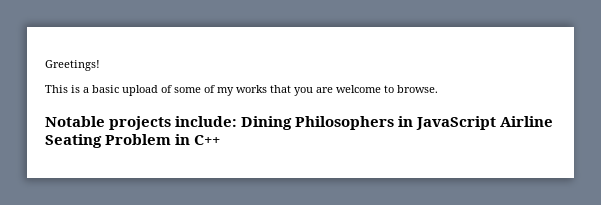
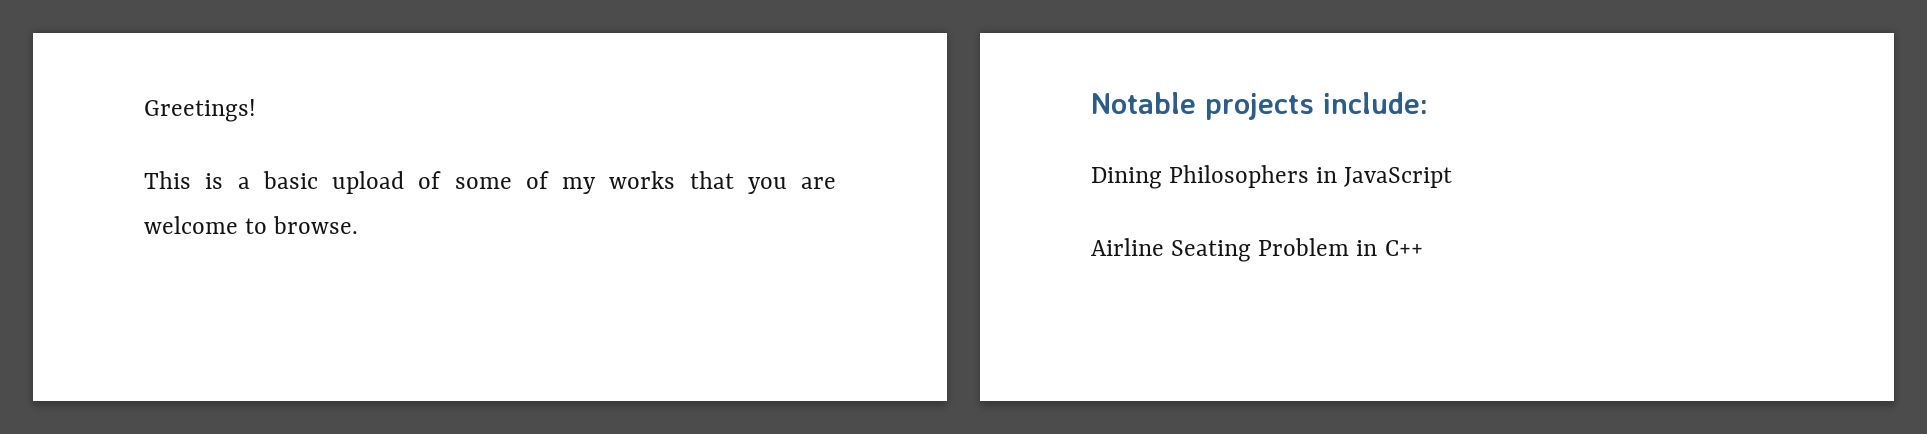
- Notable projects include: Dining Philosophers in JavaScript Airline Seating Problem in C++
+ Notable projects include:
+ Dining Philosophers in JavaScript
+ Airline Seating Problem in C++

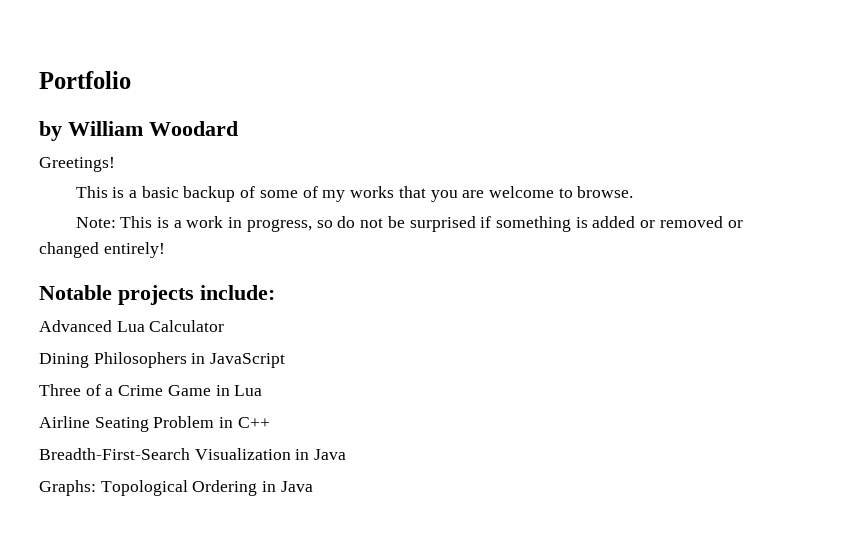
+ Portfolio
+ by William Woodard
- This is a basic upload of some of my works that you are welcome to browse.
+ This is a basic backup of some of my works that you are welcome to browse.
+ Note: This is a work in progress, so do not be surprised if something is added or removed or changed entirely!
+ Advanced Lua Calculator
+ Three of a Crime Game in Lua
+ Breadth-First-Search Visualization in Java
+ Graphs: Topological Ordering in Java

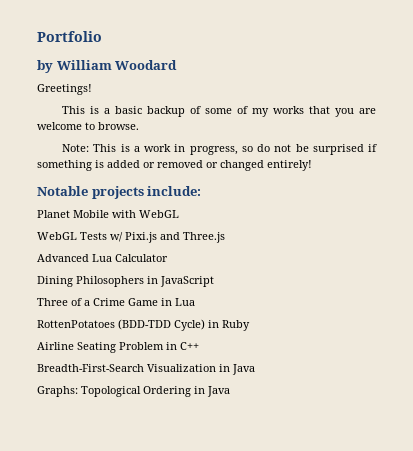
+ Planet Mobile with WebGL
+ WebGL Tests w/ Pixi.js and Three.js
+ RottenPotatoes (BDD-TDD Cycle) in Ruby

